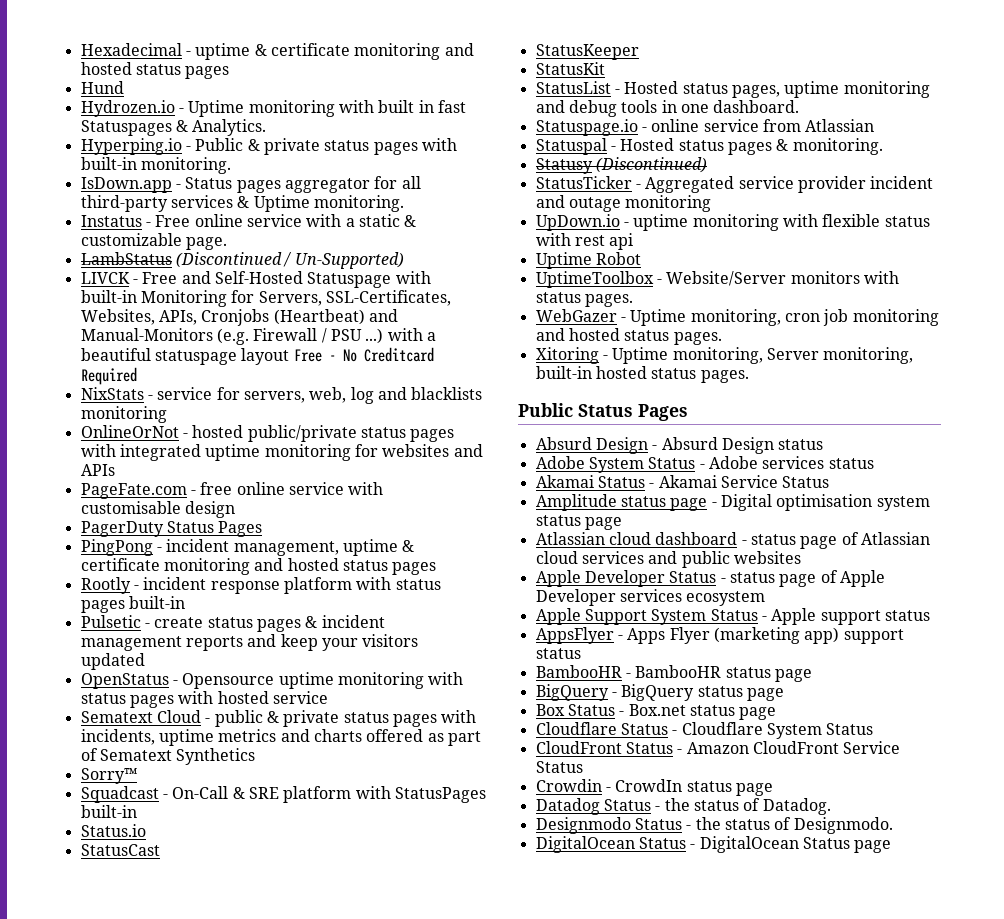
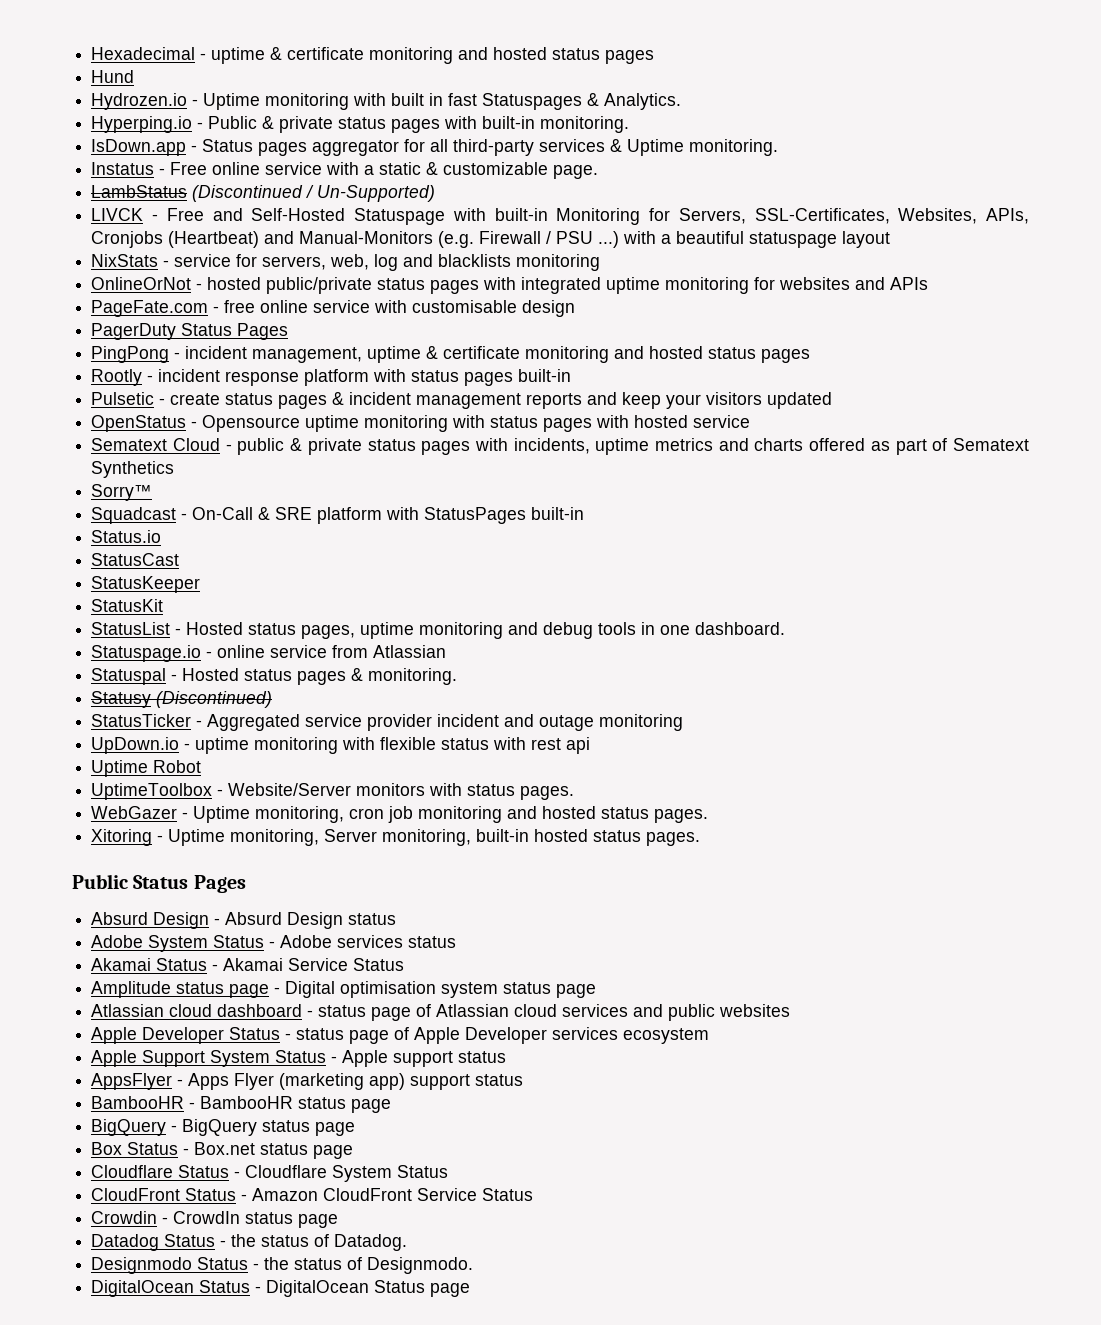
- LIVCK - Free and Self-Hosted Statuspage with built-in Monitoring for Servers, SSL-Certificates, Websites, APIs, Cronjobs (Heartbeat) and Manual-Monitors (e.g. Firewall / PSU ...) with a beautiful statuspage layout Free - No Creditcard Required
+ LIVCK - Free and Self-Hosted Statuspage with built-in Monitoring for Servers, SSL-Certificates, Websites, APIs, Cronjobs (Heartbeat) and Manual-Monitors (e.g. Firewall / PSU ...) with a beautiful statuspage layout

